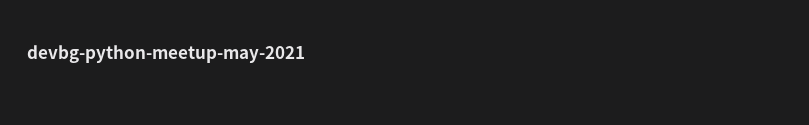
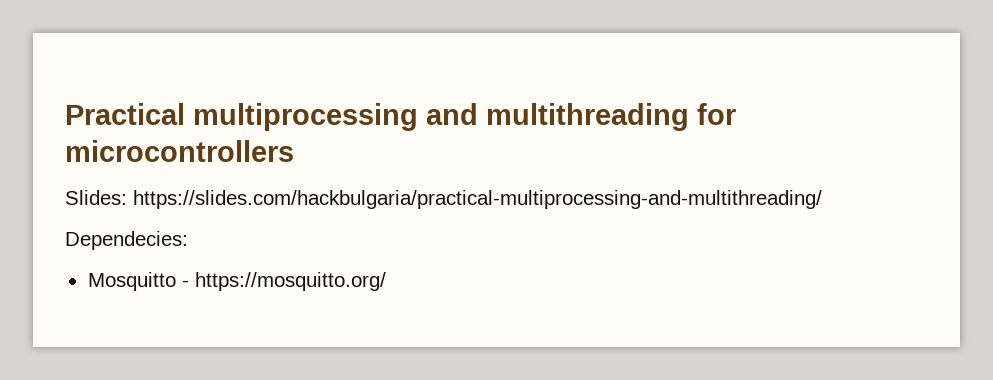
- devbg-python-meetup-may-2021
+ Practical multiprocessing and multithreading for microcontrollers
+ Slides: https://slides.com/hackbulgaria/practical-multiprocessing-and-multithreading/
+ Dependecies:
+ Mosquitto - https://mosquitto.org/

